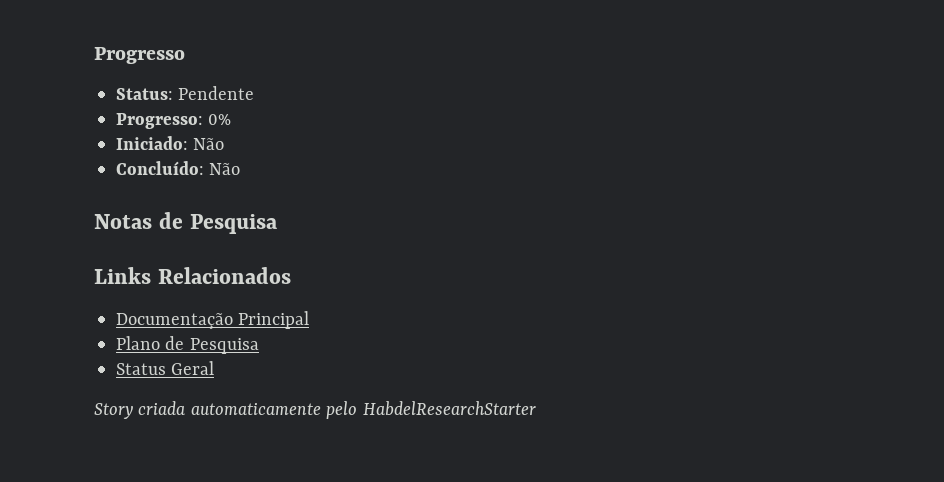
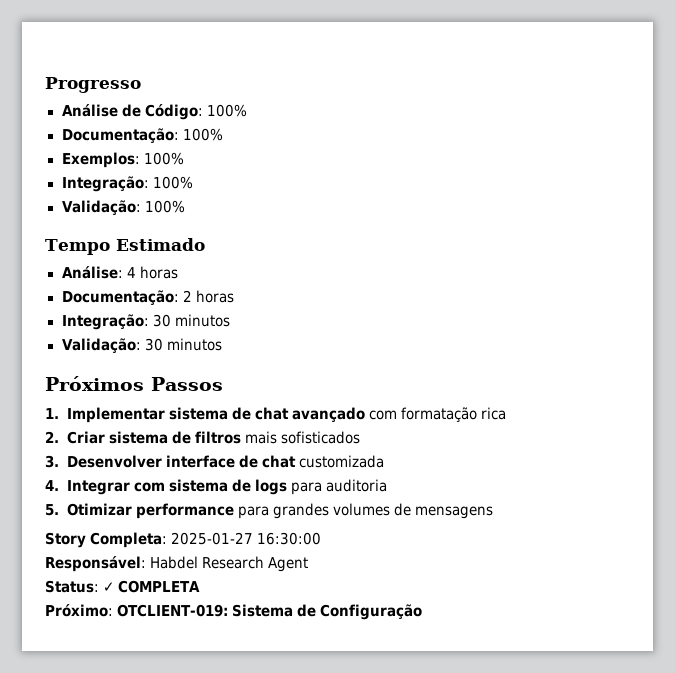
- Status: Pendente
- Progresso: 0%
- Iniciado: Não
- Concluído: Não
- Notas de Pesquisa
- Links Relacionados
- Documentação Principal
- Plano de Pesquisa
- Status Geral
- Story criada automaticamente pelo HabdelResearchStarter
+ Análise de Código: 100%
+ Documentação: 100%
+ Exemplos: 100%
+ Integração: 100%
+ Validação: 100%
+ Tempo Estimado
+ Análise: 4 horas
+ Documentação: 2 horas
+ Integração: 30 minutos
+ Validação: 30 minutos
+ Próximos Passos
+ 1. Implementar sistema de chat avançado com formatação rica
+ 2. Criar sistema de filtros mais sofisticados
+ 3. Desenvolver interface de chat customizada
+ 4. Integrar com sistema de logs para auditoria
+ 5. Otimizar performance para grandes volumes de mensagens
+ Story Completa: 2025-01-27 16:30:00
+ Responsável: Habdel Research Agent
+ Status: ✓ COMPLETA
+ Próximo: OTCLIENT-019: Sistema de Configuração

